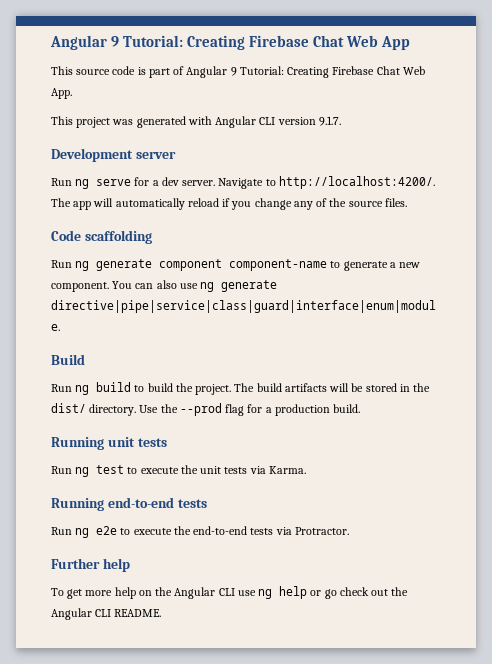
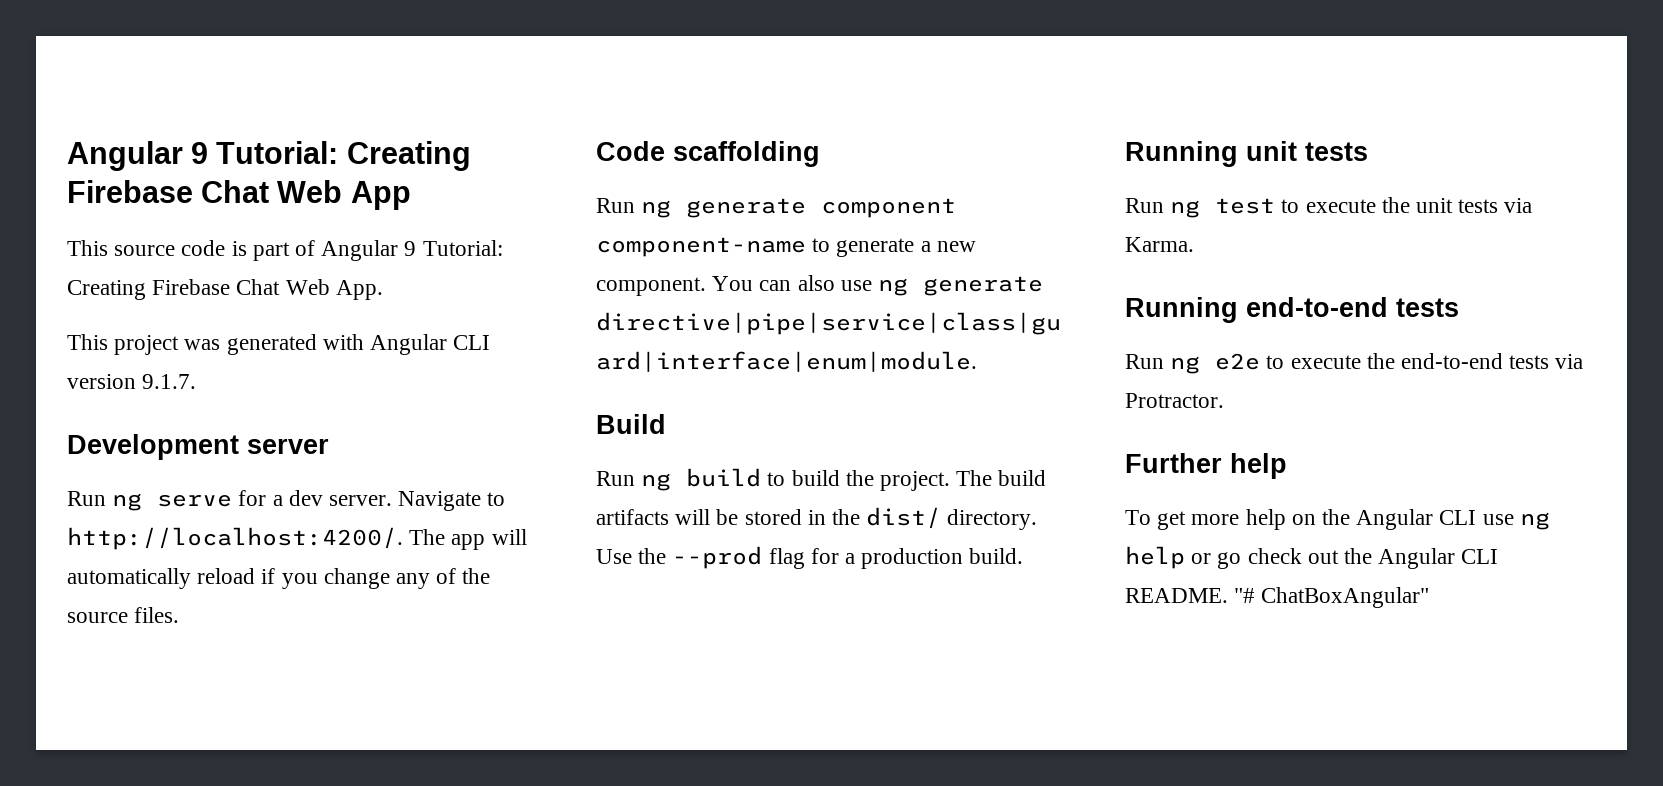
+ "# ChatBoxAngular"

